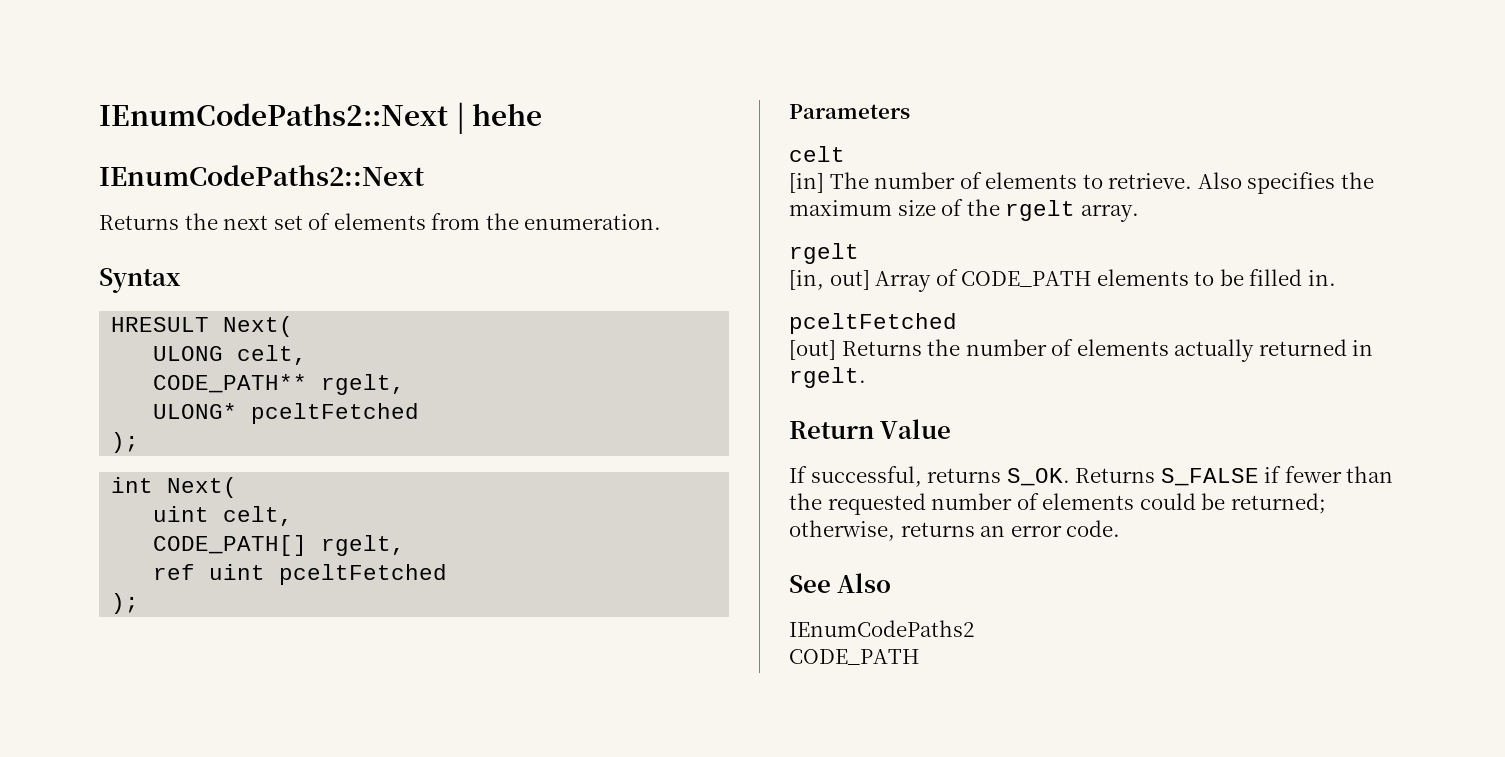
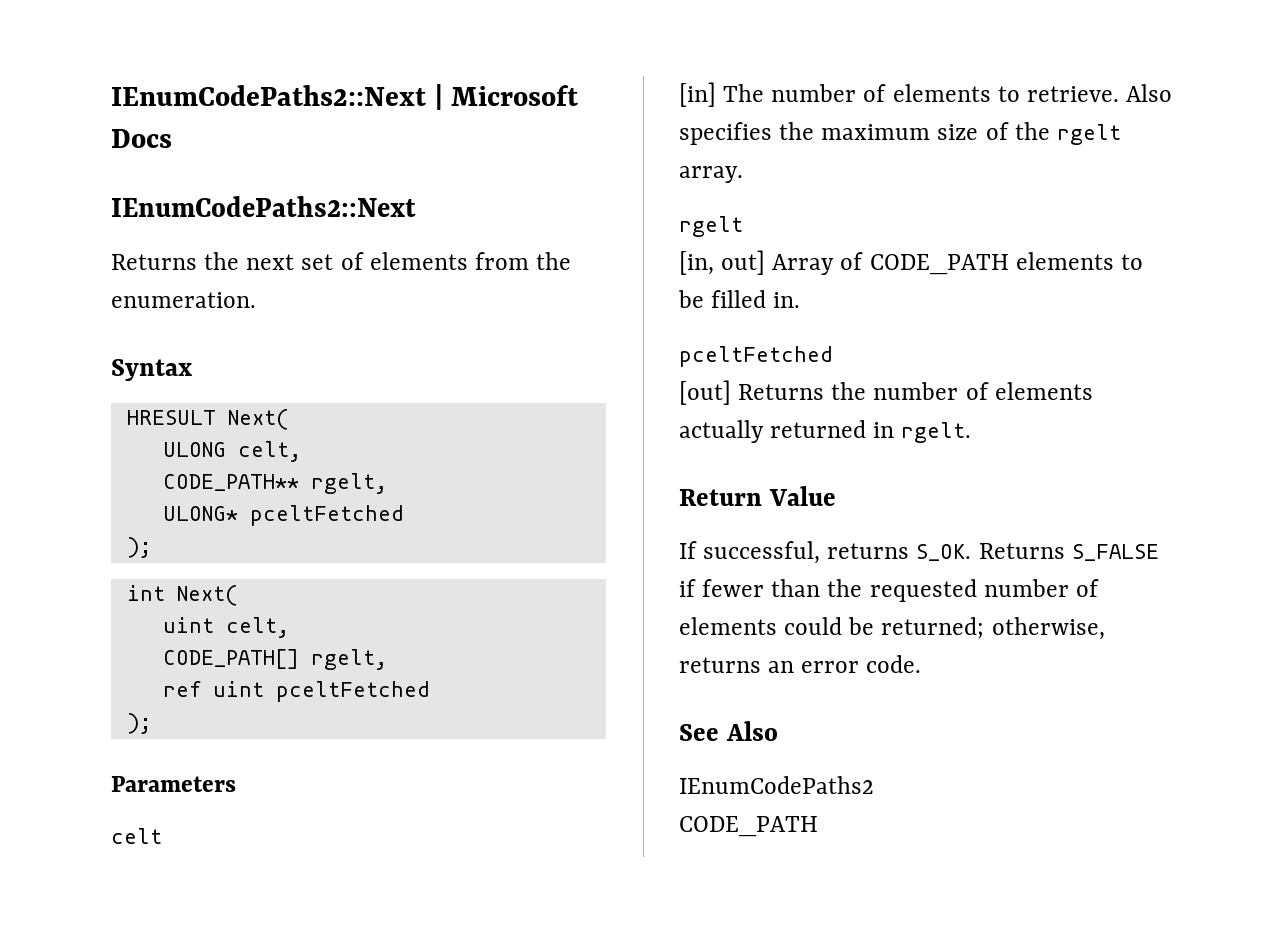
- IEnumCodePaths2::Next | hehe
+ IEnumCodePaths2::Next | Microsoft Docs

